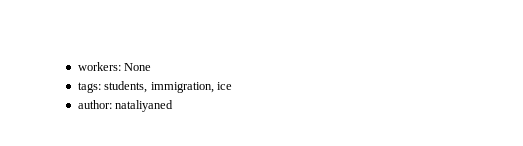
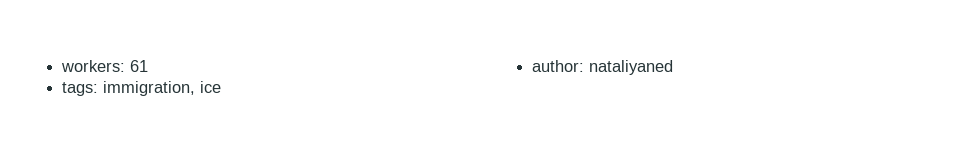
- workers: None
+ workers: 61
- tags: students, immigration, ice
+ tags: immigration, ice

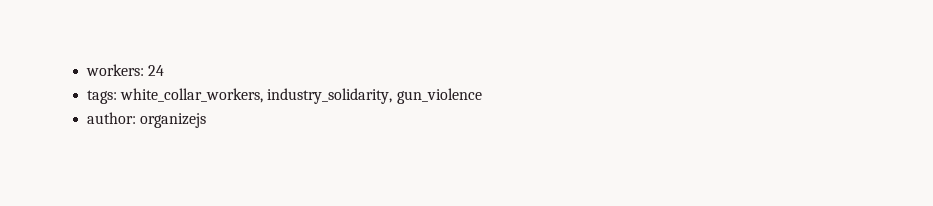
- workers: 61
+ workers: 24
- tags: immigration, ice
+ tags: white_collar_workers, industry_solidarity, gun_violence
- author: nataliyaned
+ author: organizejs

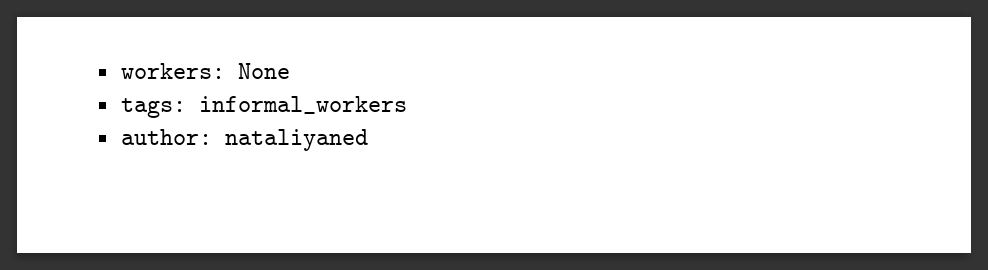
- workers: 24
+ workers: None
- tags: white_collar_workers, industry_solidarity, gun_violence
+ tags: informal_workers
- author: organizejs
+ author: nataliyaned

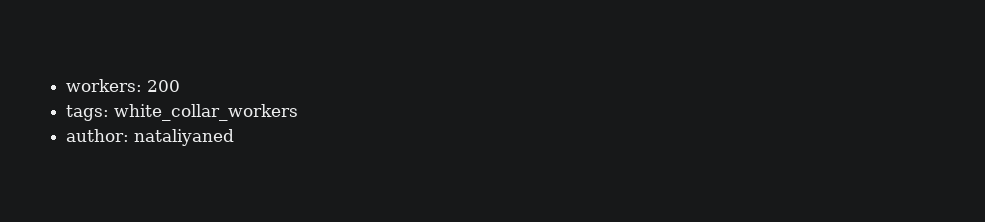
- workers: None
+ workers: 200
- tags: informal_workers
+ tags: white_collar_workers

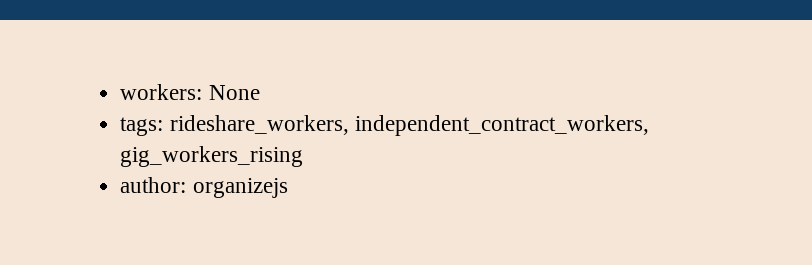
- workers: 200
+ workers: None
- tags: white_collar_workers
+ tags: rideshare_workers, independent_contract_workers, gig_workers_rising
- author: nataliyaned
+ author: organizejs

